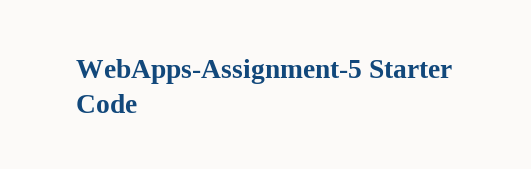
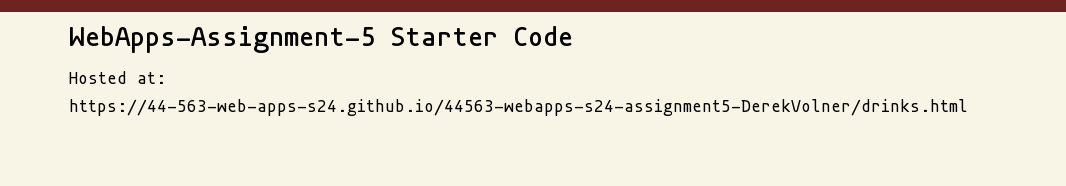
+ Hosted at: https://44-563-web-apps-s24.github.io/44563-webapps-s24-assignment5-DerekVolner/drinks.html

